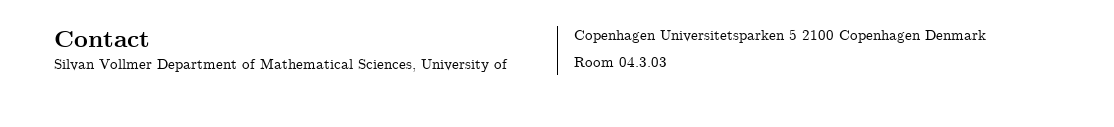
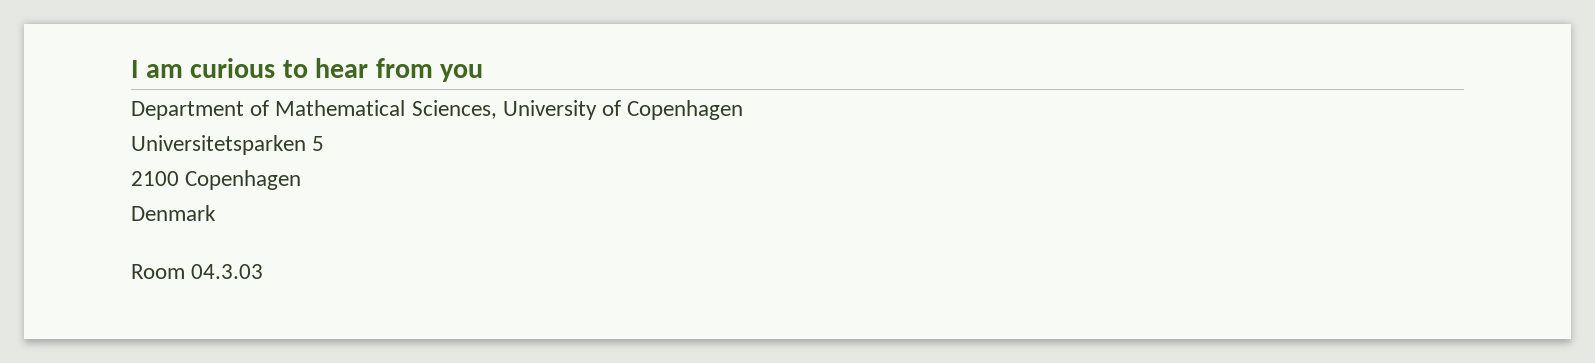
- Contact
- Silvan Vollmer Department of Mathematical Sciences, University of Copenhagen Universitetsparken 5 2100 Copenhagen Denmark
+ I am curious to hear from you
+ Department of Mathematical Sciences, University of Copenhagen
+ Universitetsparken 5
+ 2100 Copenhagen
+ Denmark

